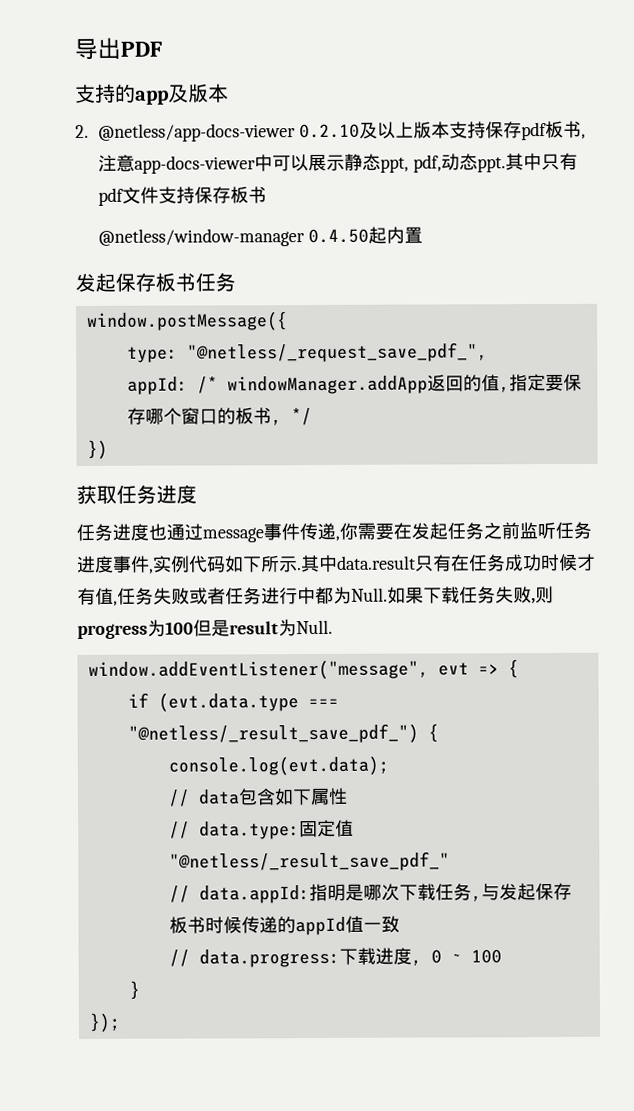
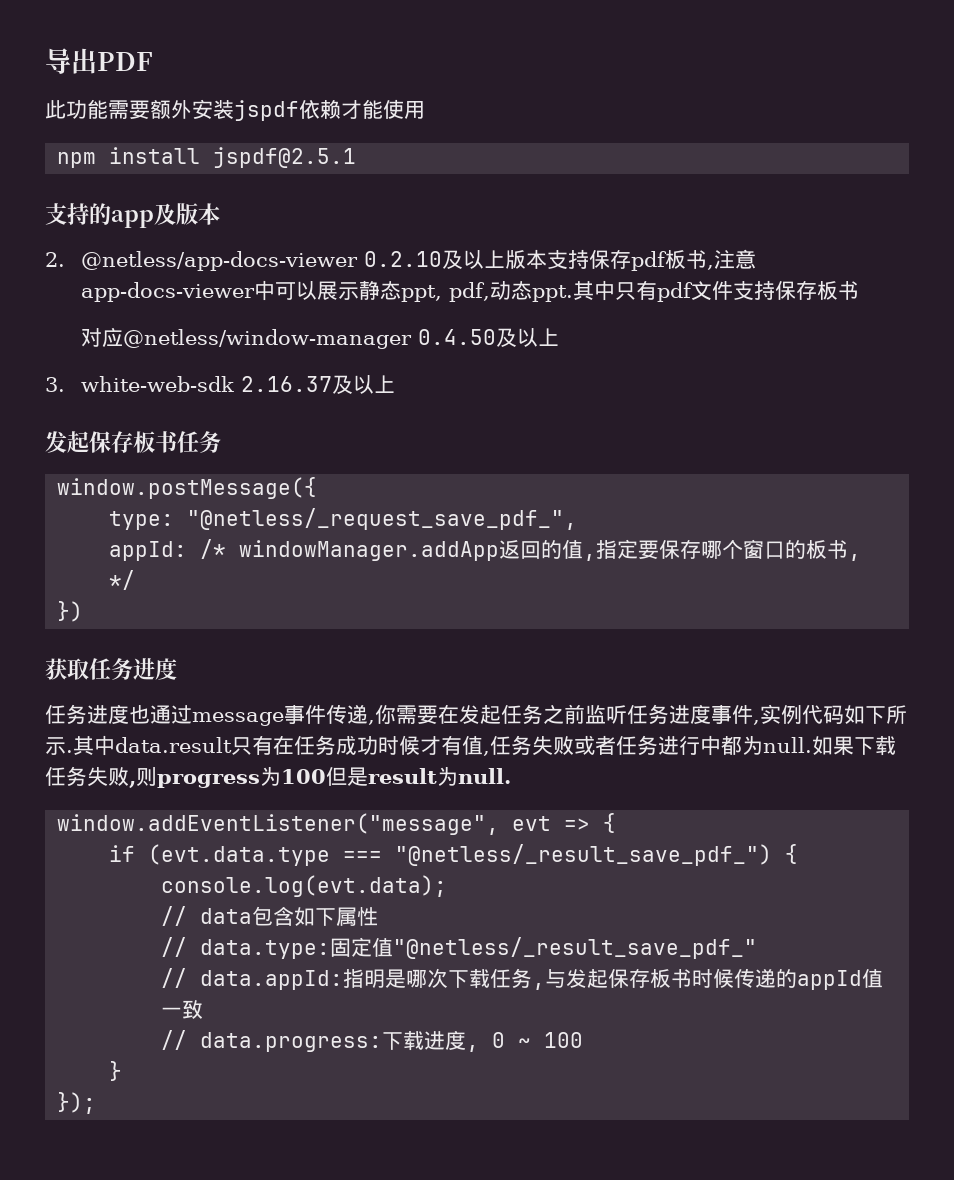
+ 此功能需要额外安装jspdf依赖才能使用
+ npm install jspdf@2.5.1
- @netless/window-manager 0.4.50起内置
+ 对应@netless/window-manager 0.4.50及以上
+ 3. white-web-sdk 2.16.37及以上
- 其中data.result只有在任务成功时候才有值,任务失败或者任务进行中都为Null.
+ 其中data.result只有在任务成功时候才有值,任务失败或者任务进行中都为null.
- 如果下载任务失败,则progress为100但是result为Null.
+ 如果下载任务失败,则progress为100但是result为null.

